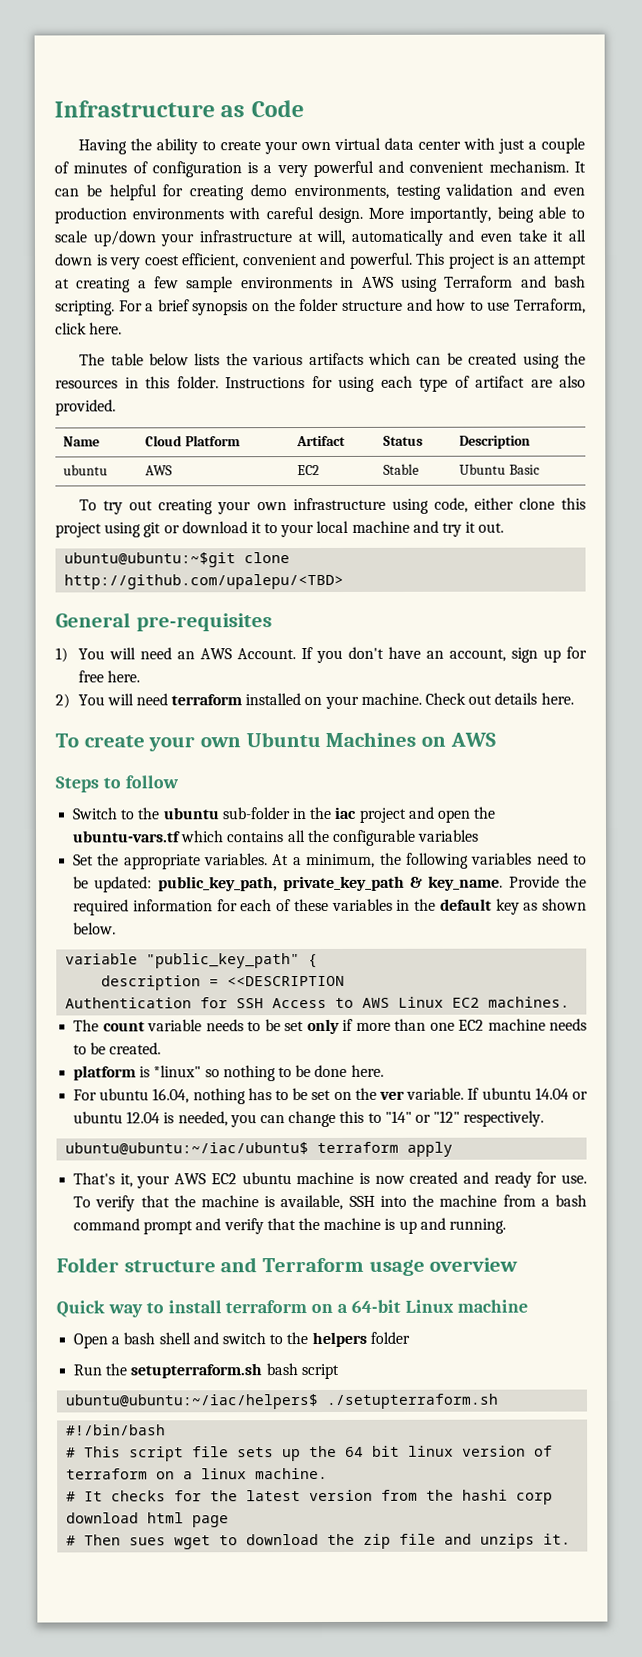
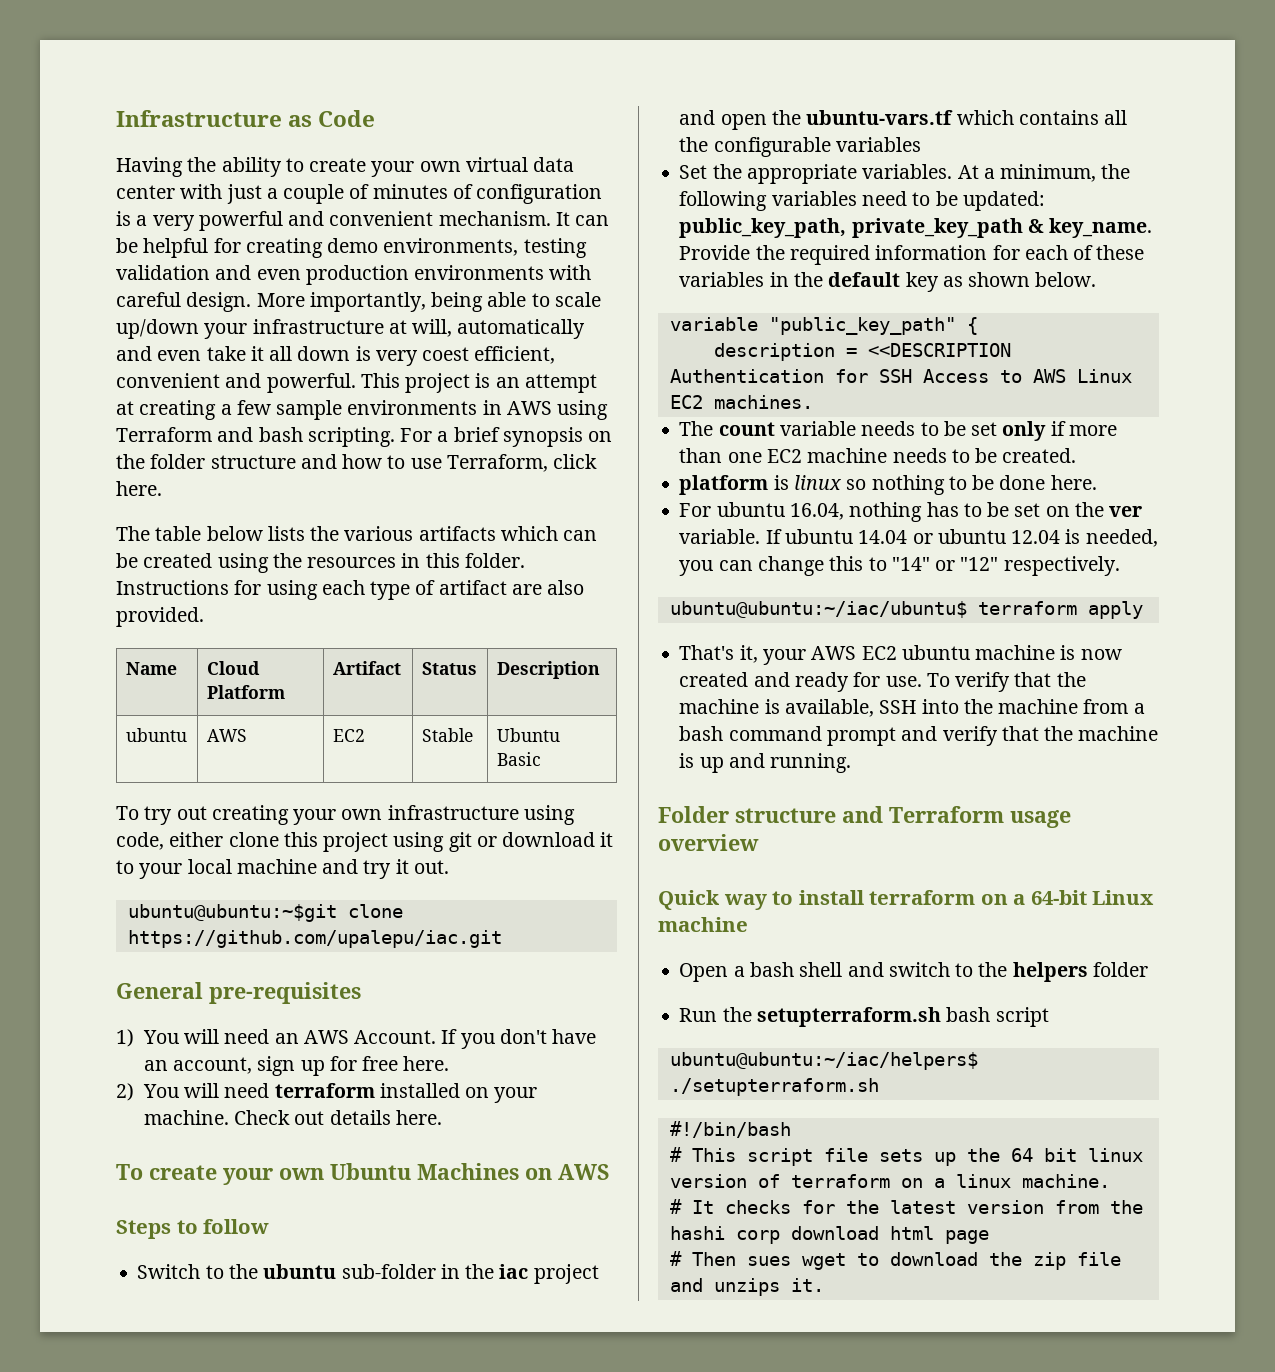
- ubuntu@ubuntu:~$git clone http://github.com/upalepu/<TBD>
+ ubuntu@ubuntu:~$git clone https://github.com/upalepu/iac.git
- platform is *linux" so nothing to be done here.
+ platform is linux so nothing to be done here.

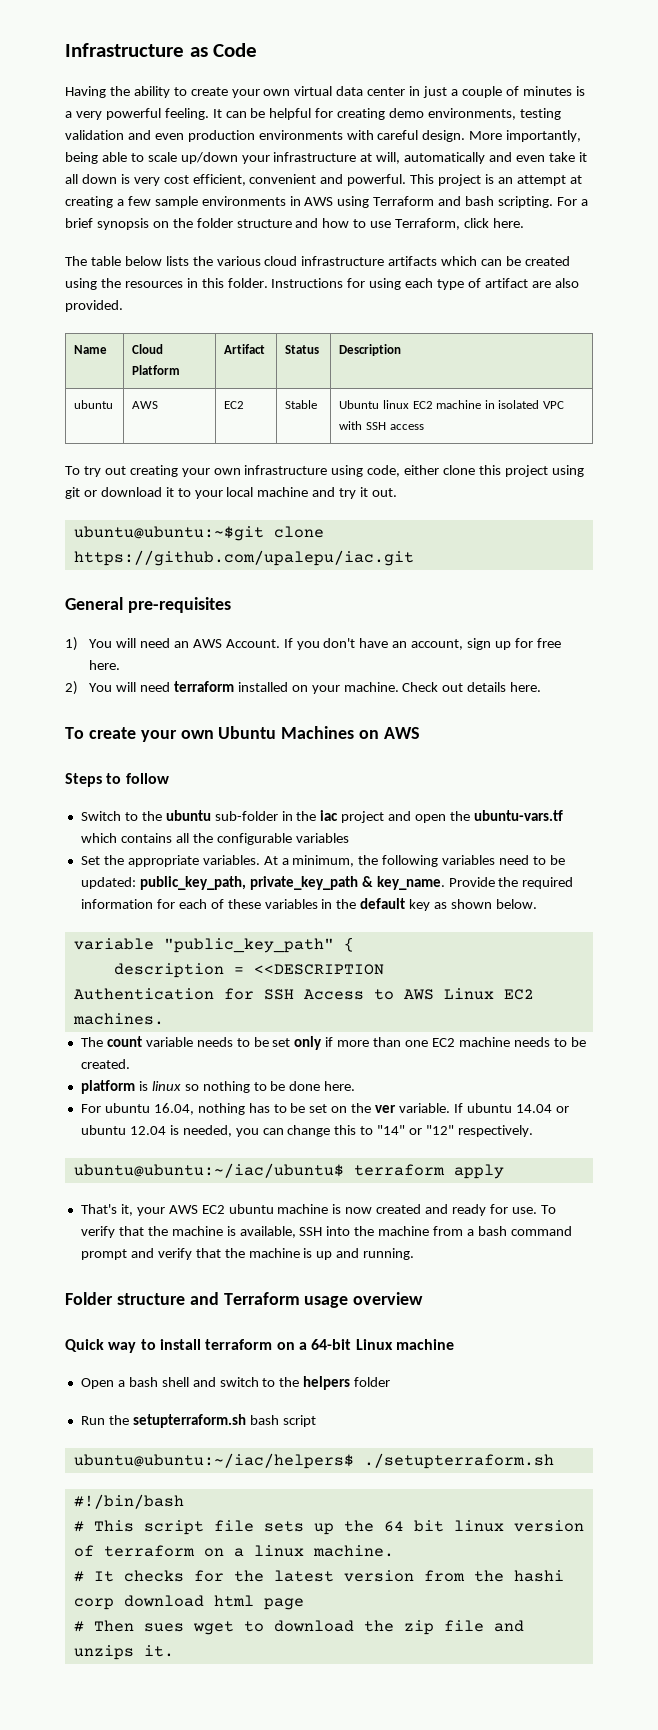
- Having the ability to create your own virtual data center with just a couple of minutes of configuration is a very powerful and convenient mechanism.
+ Having the ability to create your own virtual data center in just a couple of minutes is a very powerful feeling.
- More importantly, being able to scale up/down your infrastructure at will, automatically and even take it all down is very coest efficient, convenient and powerful.
+ More importantly, being able to scale up/down your infrastructure at will, automatically and even take it all down is very cost efficient, convenient and powerful.
- The table below lists the various artifacts which can be created using the resources in this folder.
+ The table below lists the various cloud infrastructure artifacts which can be created using the resources in this folder.
- ubuntu | AWS | EC2 | Stable | Ubuntu Basic
+ ubuntu | AWS | EC2 | Stable | Ubuntu linux EC2 machine in isolated VPC with SSH access

